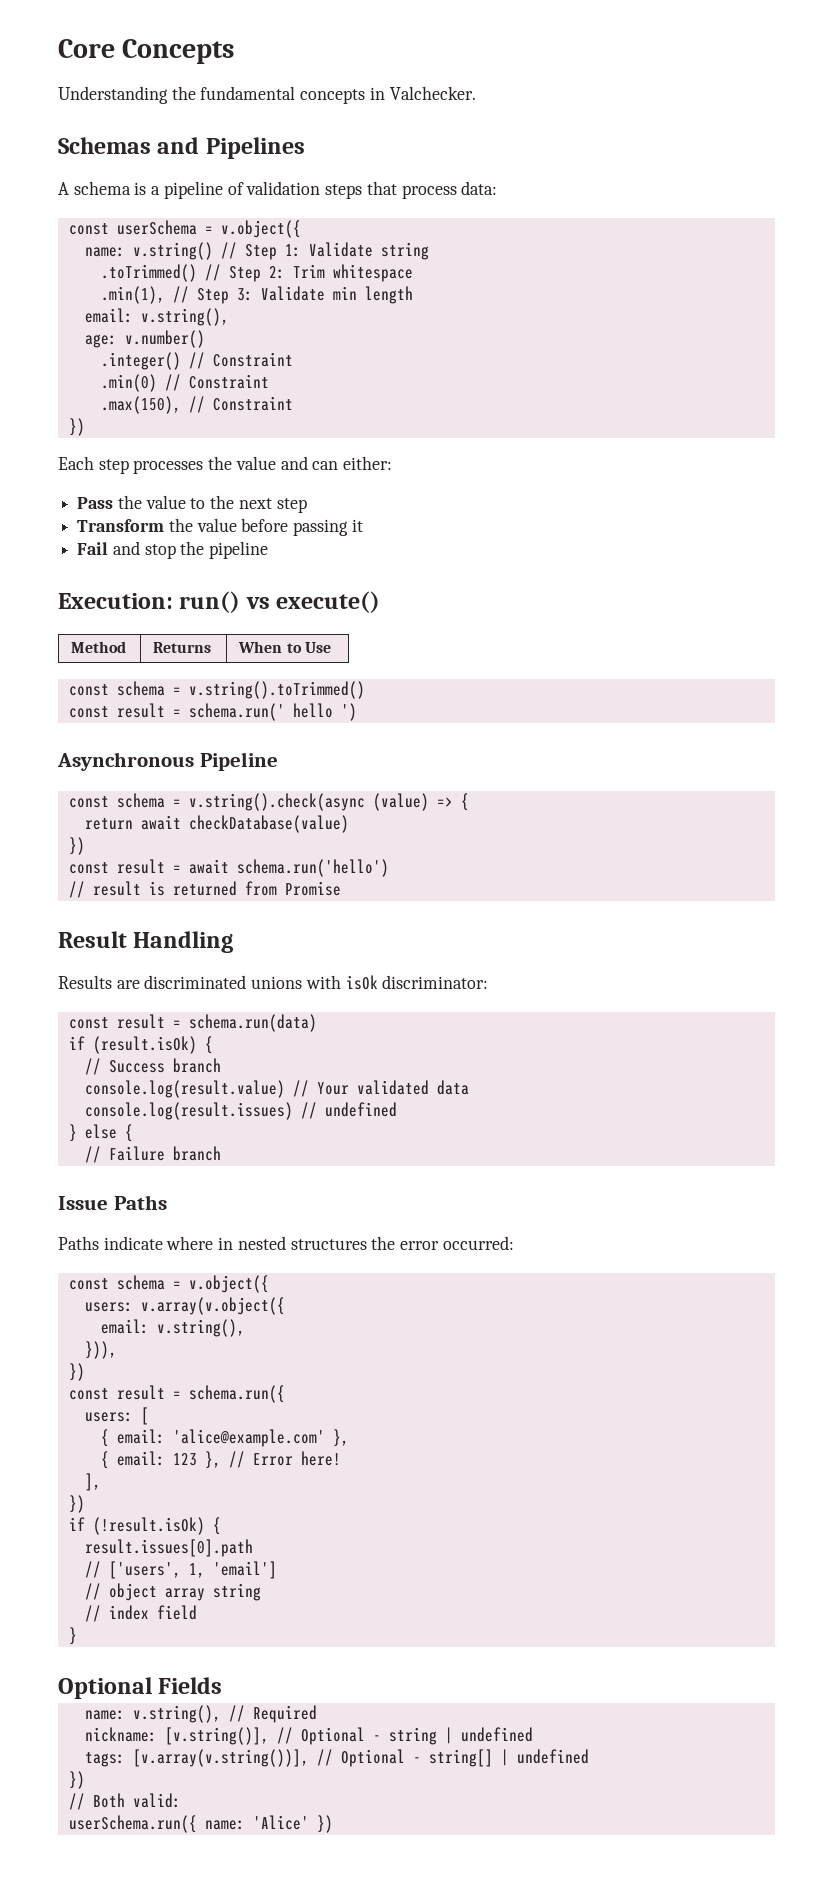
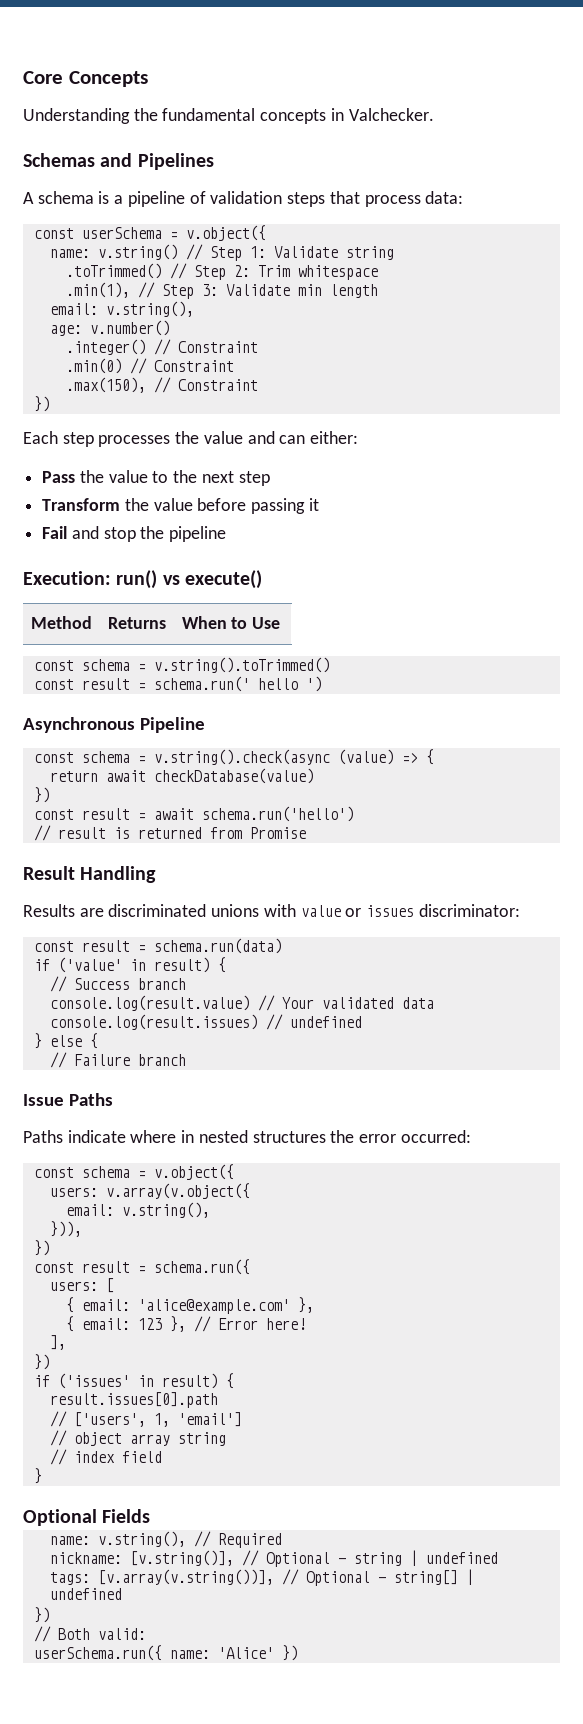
- Results are discriminated unions with isOk discriminator:
+ Results are discriminated unions with value or issues discriminator:
- if (result.isOk) {
+ if ('value' in result) {
- if (!result.isOk) {
+ if ('issues' in result) {

